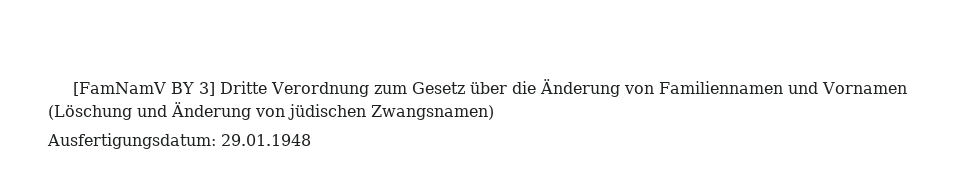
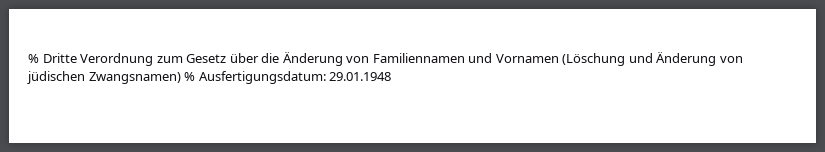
- [FamNamV BY 3] Dritte Verordnung zum Gesetz über die Änderung von Familiennamen und Vornamen (Löschung und Änderung von jüdischen Zwangsnamen)
- Ausfertigungsdatum: 29.01.1948
+ % Dritte Verordnung zum Gesetz über die Änderung von Familiennamen und Vornamen (Löschung und Änderung von jüdischen Zwangsnamen) % Ausfertigungsdatum: 29.01.1948

